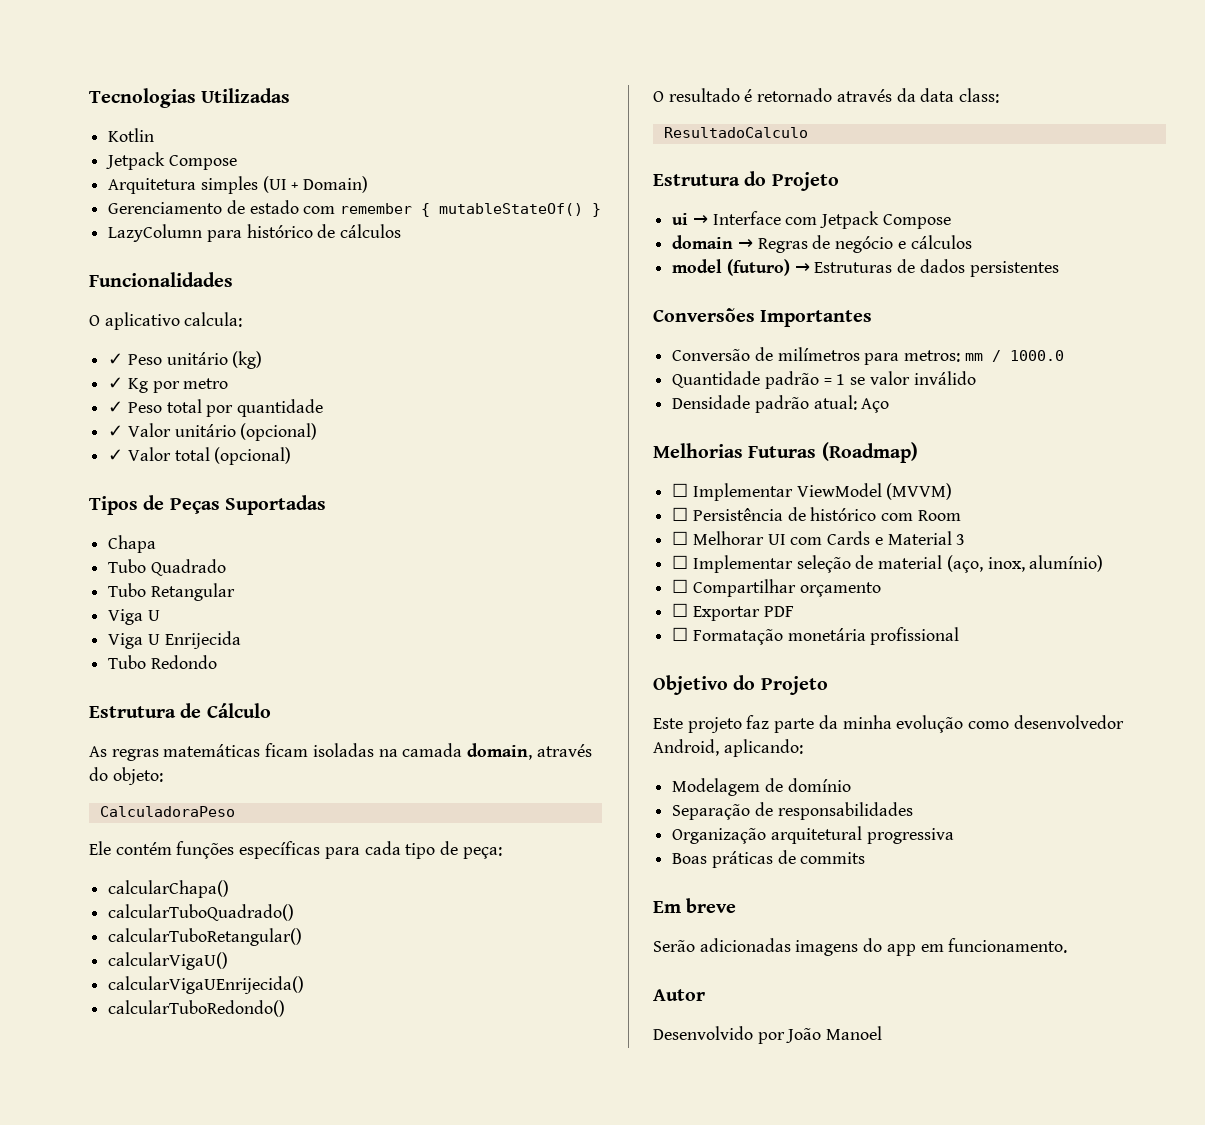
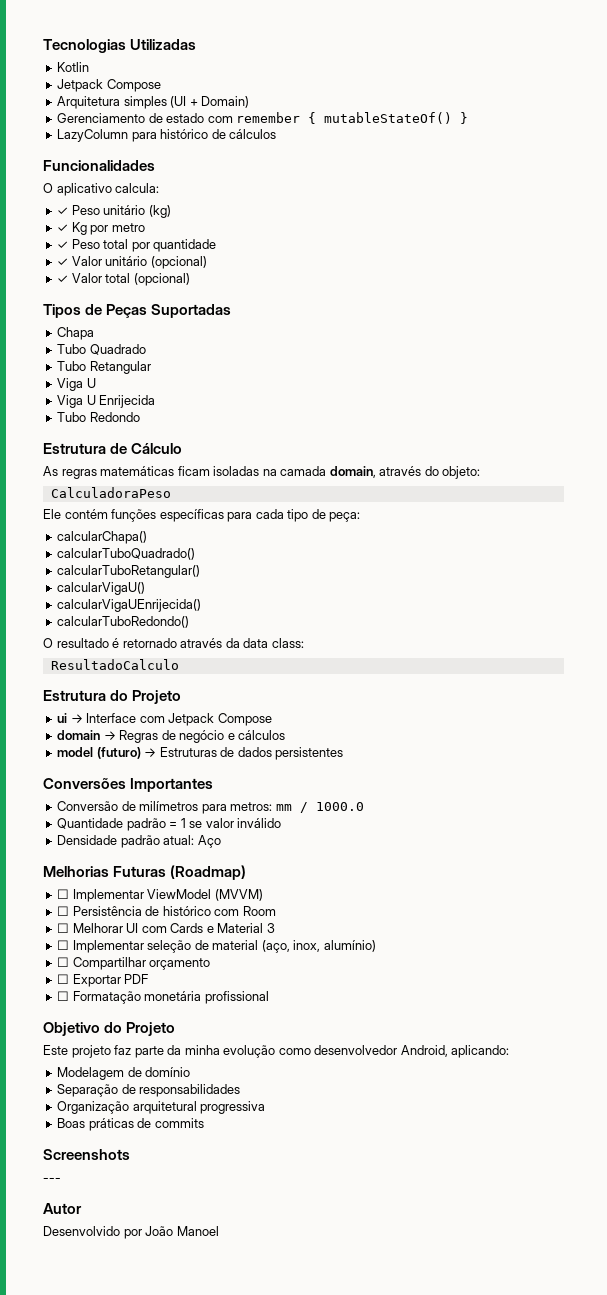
- Em breve
- Serão adicionadas imagens do app em funcionamento.
+ Screenshots
+ ---

